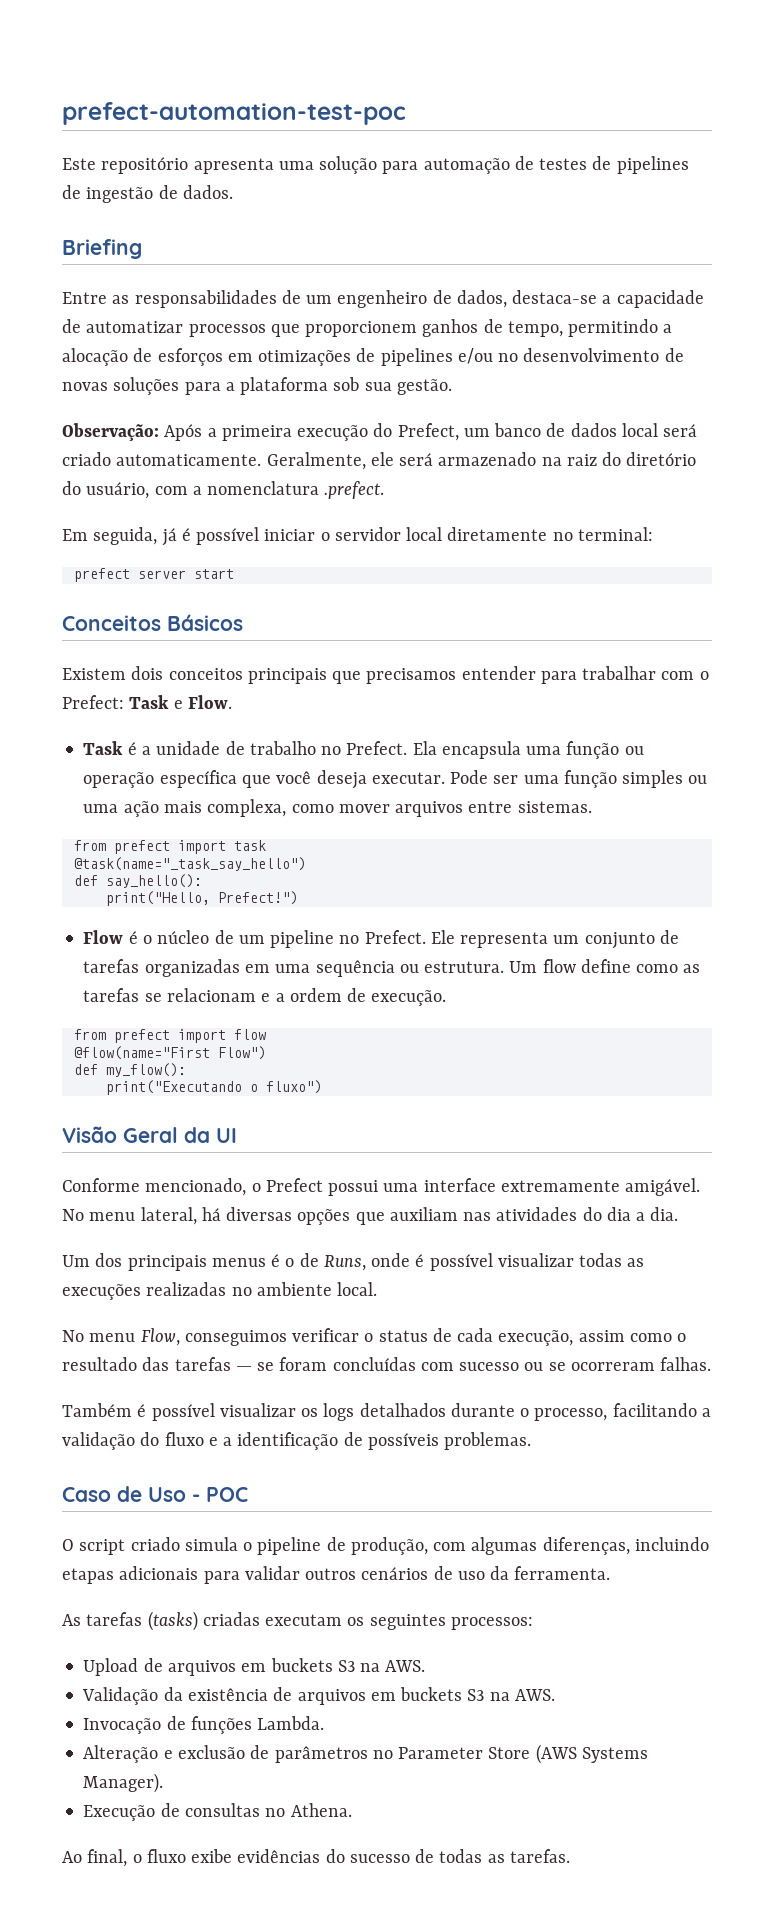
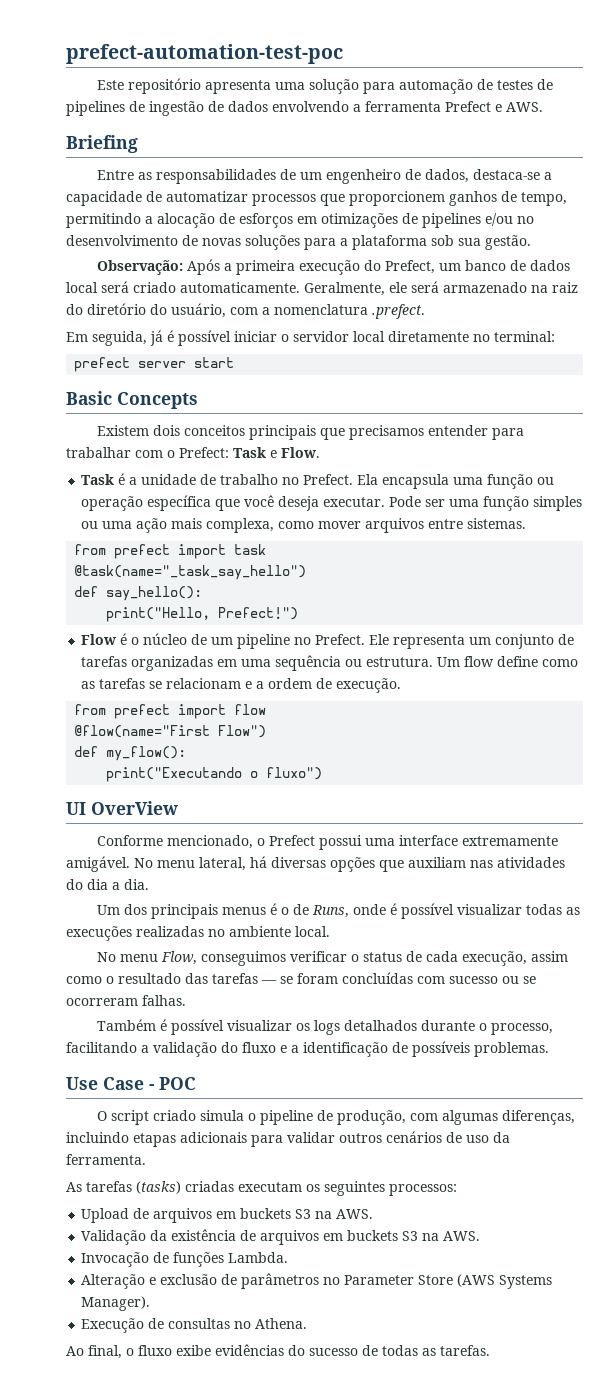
- Este repositório apresenta uma solução para automação de testes de pipelines de ingestão de dados.
+ Este repositório apresenta uma solução para automação de testes de pipelines de ingestão de dados envolvendo a ferramenta Prefect e AWS.
- Conceitos Básicos
+ Basic Concepts
- Visão Geral da UI
+ UI OverView
- Caso de Uso - POC
+ Use Case - POC

